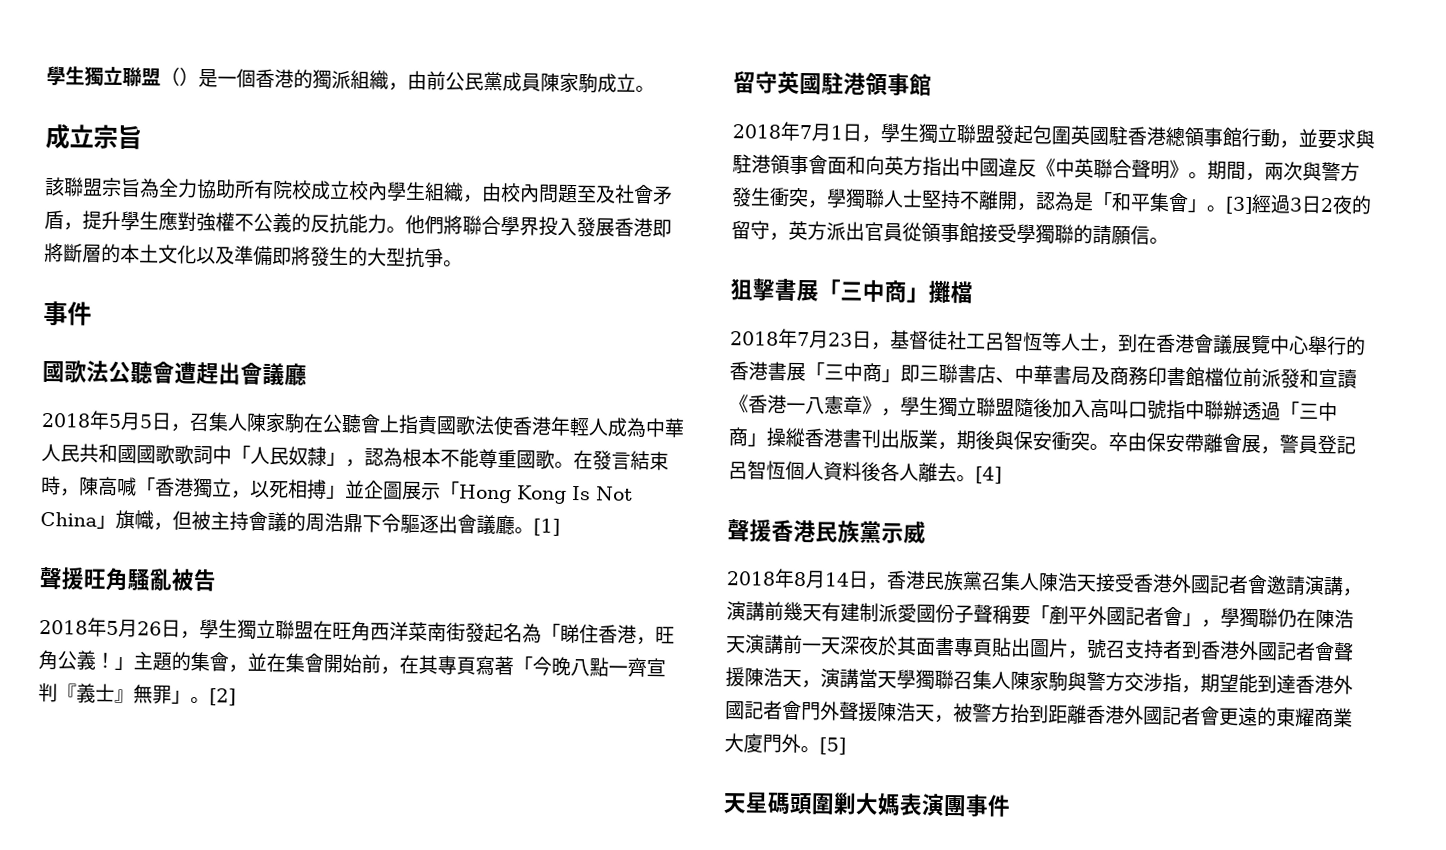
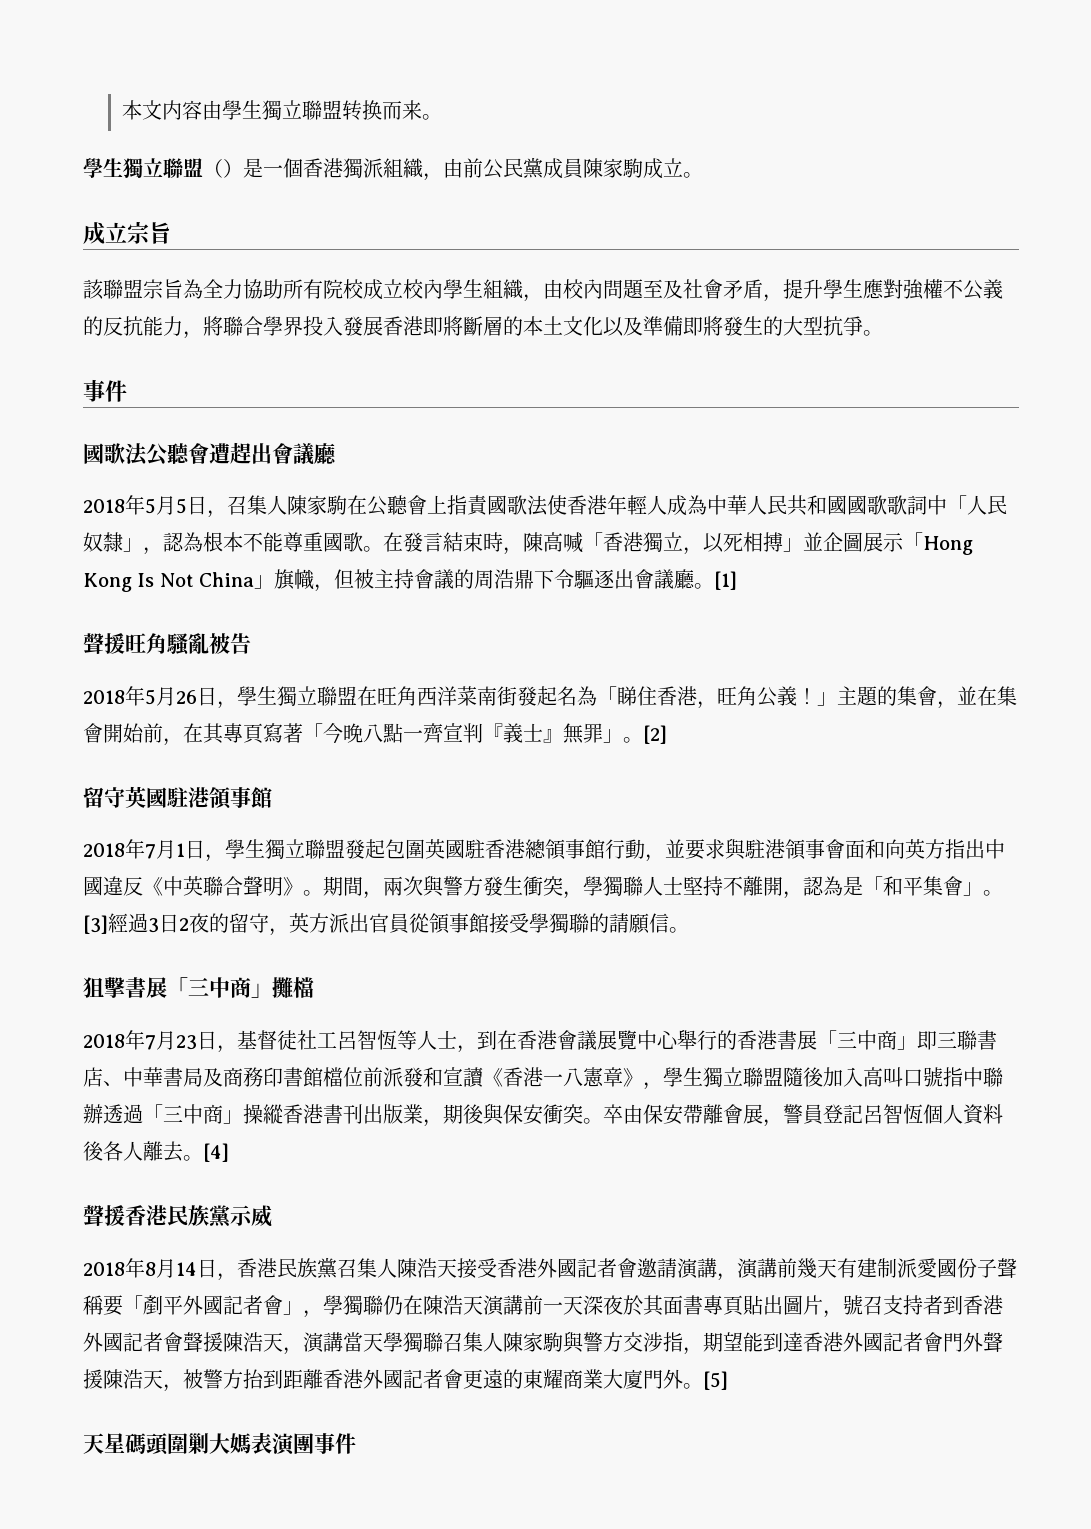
+ 本文内容由學生獨立聯盟转换而来。
- 學生獨立聯盟（）是一個香港的獨派組織，由前公民黨成員陳家駒成立。
+ 學生獨立聯盟（）是一個香港獨派組織，由前公民黨成員陳家駒成立。
- 該聯盟宗旨為全力協助所有院校成立校內學生組織，由校內問題至及社會矛盾，提升學生應對強權不公義的反抗能力。他們將聯合學界投入發展香港即將斷層的本土文化以及準備即將發生的大型抗爭。
+ 該聯盟宗旨為全力協助所有院校成立校內學生組織，由校內問題至及社會矛盾，提升學生應對強權不公義的反抗能力，將聯合學界投入發展香港即將斷層的本土文化以及準備即將發生的大型抗爭。

